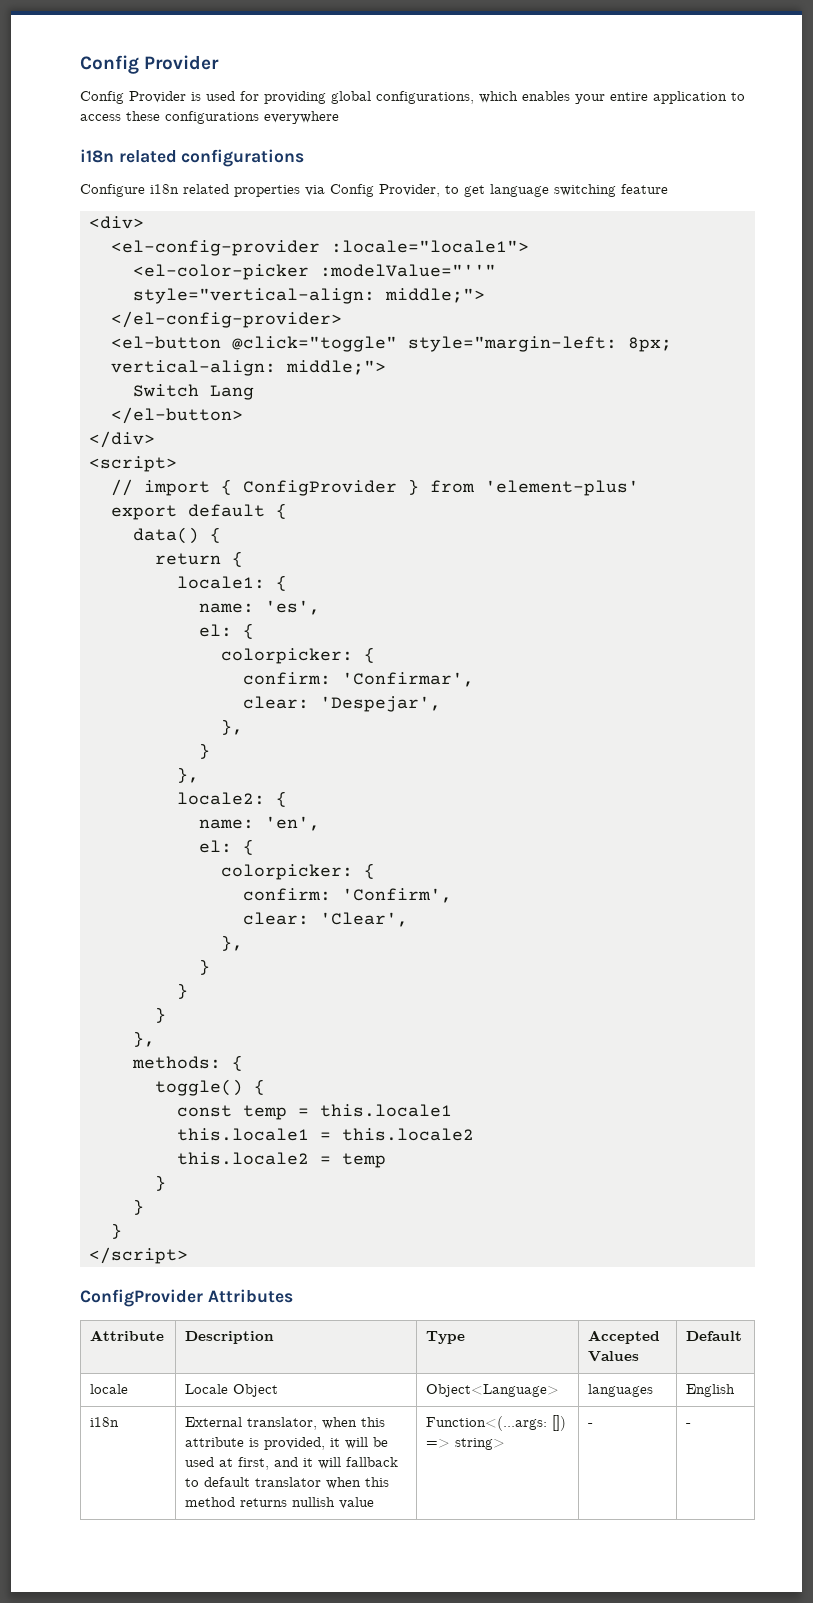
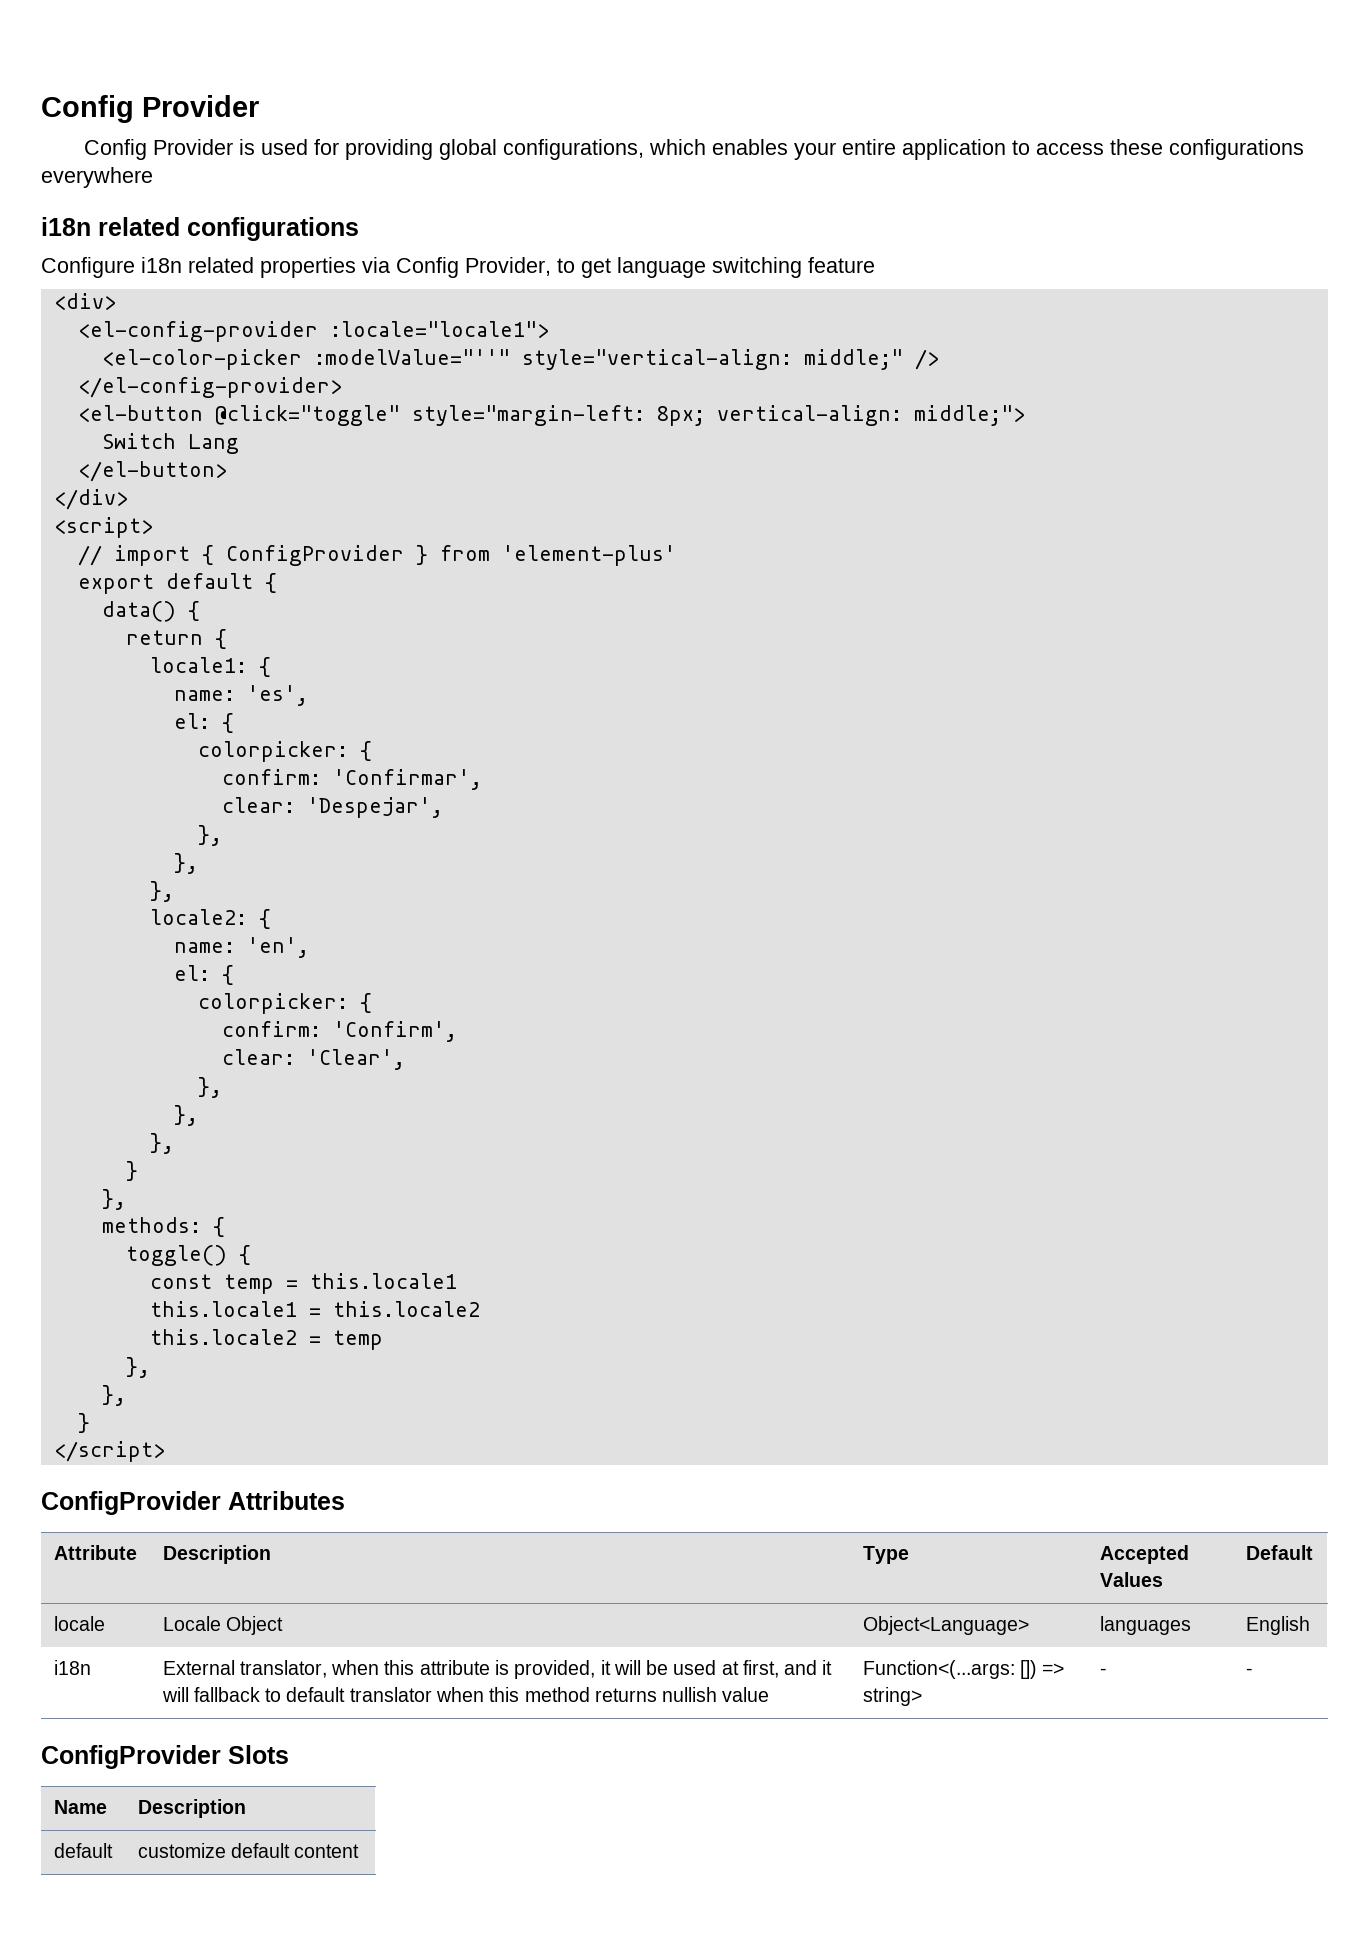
- <el-color-picker :modelValue="''" style="vertical-align: middle;">
+ <el-color-picker :modelValue="''" style="vertical-align: middle;" />
  clear: 'Despejar',
  },
- }
+ },
  clear: 'Clear',
  },
- }
- }
+ },
+ },
  this.locale2 = temp
- }
- }
+ },
+ },
+ ConfigProvider Slots
+ Name | Description
+ default | customize default content

